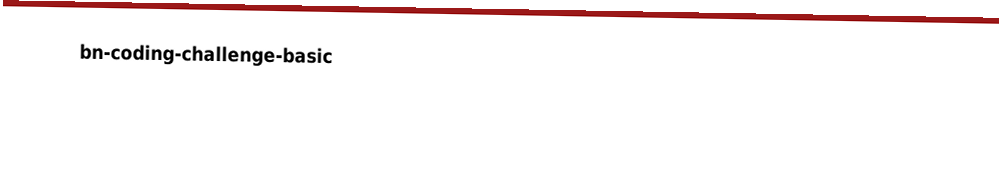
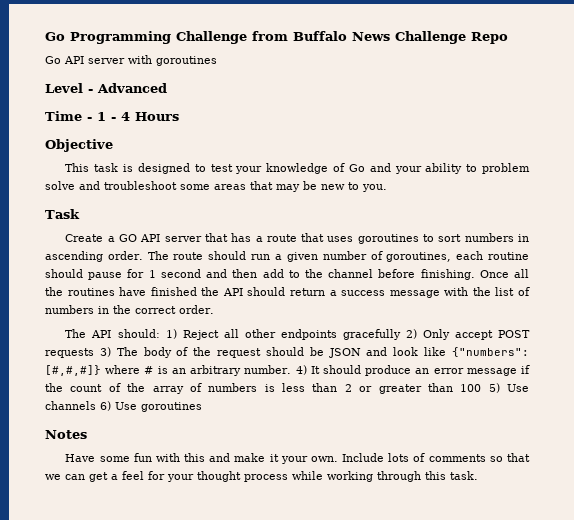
- bn-coding-challenge-basic
+ Go Programming Challenge from Buffalo News Challenge Repo
+ Go API server with goroutines
+ Level - Advanced
+ Time - 1 - 4 Hours
+ Objective
+ This task is designed to test your knowledge of Go and your ability to problem solve and troubleshoot some areas that may be new to you.
+ Task
+ Create a GO API server that has a route that uses goroutines to sort numbers in ascending order. The route should run a given number of goroutines, each routine should pause for 1 second and then add to the channel before finishing. Once all the routines have finished the API should return a success message with the list of numbers in the correct order.
+ The API should: 1) Reject all other endpoints gracefully 2) Only accept POST requests 3) The body of the request should be JSON and look like {"numbers": [#,#,#]} where # is an arbitrary number. 4) It should produce an error message if the count of the array of numbers is less than 2 or greater than 100 5) Use channels 6) Use goroutines
+ Notes
+ Have some fun with this and make it your own. Include lots of comments so that we can get a feel for your thought process while working through this task.

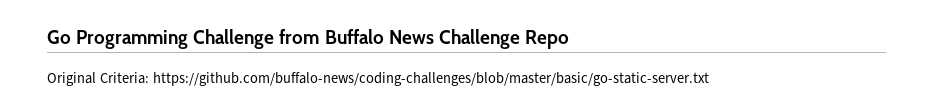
- Go API server with goroutines
- Level - Advanced
- Time - 1 - 4 Hours
- Objective
- This task is designed to test your knowledge of Go and your ability to problem solve and troubleshoot some areas that may be new to you.
- Task
- Create a GO API server that has a route that uses goroutines to sort numbers in ascending order. The route should run a given number of goroutines, each routine should pause for 1 second and then add to the channel before finishing. Once all the routines have finished the API should return a success message with the list of numbers in the correct order.
- The API should: 1) Reject all other endpoints gracefully 2) Only accept POST requests 3) The body of the request should be JSON and look like {"numbers": [#,#,#]} where # is an arbitrary number. 4) It should produce an error message if the count of the array of numbers is less than 2 or greater than 100 5) Use channels 6) Use goroutines
- Notes
- Have some fun with this and make it your own. Include lots of comments so that we can get a feel for your thought process while working through this task.
+ Original Criteria: https://github.com/buffalo-news/coding-challenges/blob/master/basic/go-static-server.txt

